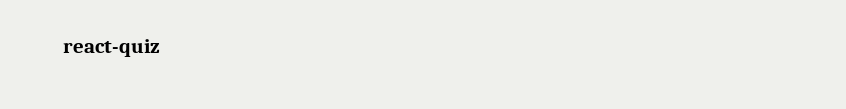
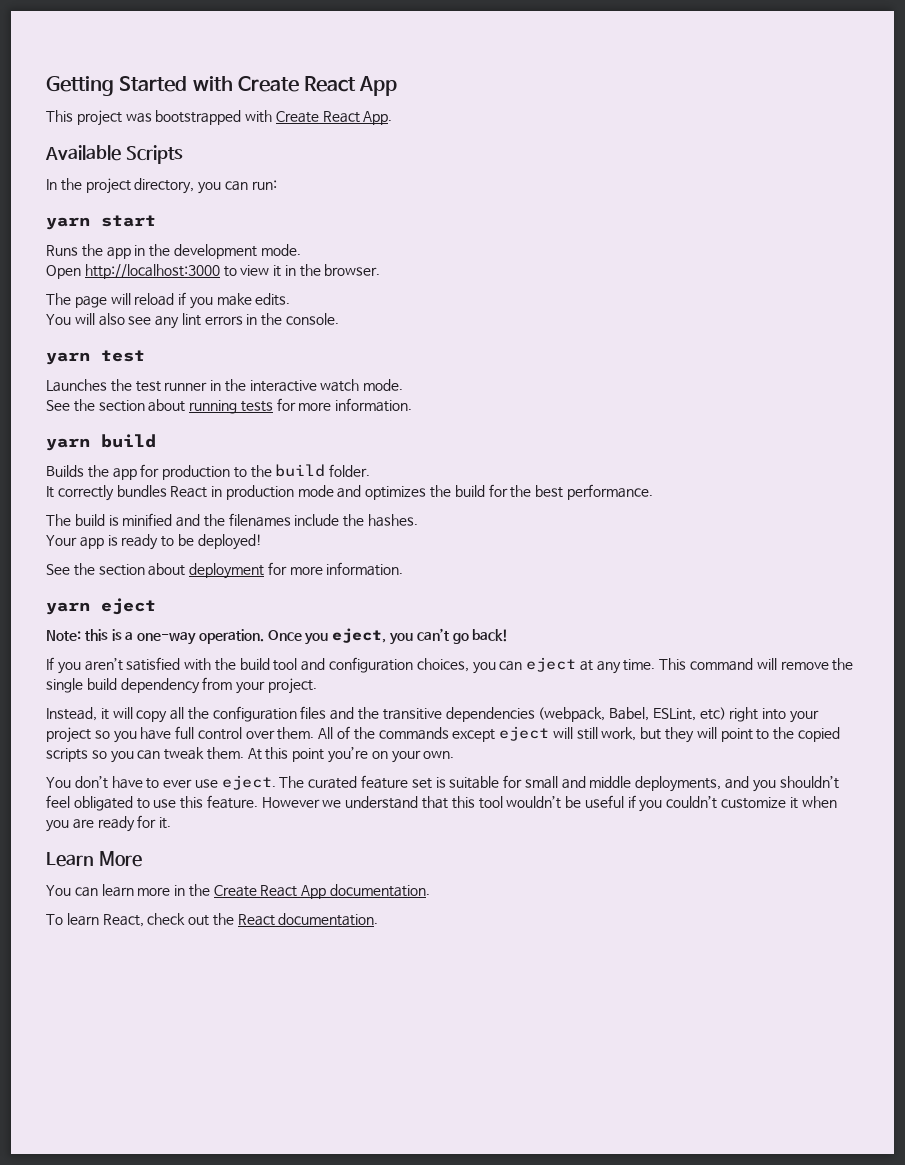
- react-quiz
+ Getting Started with Create React App
+ This project was bootstrapped with Create React App.
+ Available Scripts
+ In the project directory, you can run:
+ yarn start
+ Runs the app in the development mode.
+ Open http://localhost:3000 to view it in the browser.
+ The page will reload if you make edits.
+ You will also see any lint errors in the console.
+ yarn test
+ Launches the test runner in the interactive watch mode.
+ See the section about running tests for more information.
+ yarn build
+ Builds the app for production to the build folder.
+ It correctly bundles React in production mode and optimizes the build for the best performance.
+ The build is minified and the filenames include the hashes.
+ Your app is ready to be deployed!
+ See the section about deployment for more information.
+ yarn eject
+ Note: this is a one-way operation. Once you eject, you can’t go back!
+ If you aren’t satisfied with the build tool and configuration choices, you can eject at any time. This command will remove the single build dependency from your project.
+ Instead, it will copy all the configuration files and the transitive dependencies (webpack, Babel, ESLint, etc) right into your project so you have full control over them. All of the commands except eject will still work, but they will point to the copied scripts so you can tweak them. At this point you’re on your own.
+ You don’t have to ever use eject. The curated feature set is suitable for small and middle deployments, and you shouldn’t feel obligated to use this feature. However we understand that this tool wouldn’t be useful if you couldn’t customize it when you are ready for it.
+ Learn More
+ You can learn more in the Create React App documentation.
+ To learn React, check out the React documentation.

